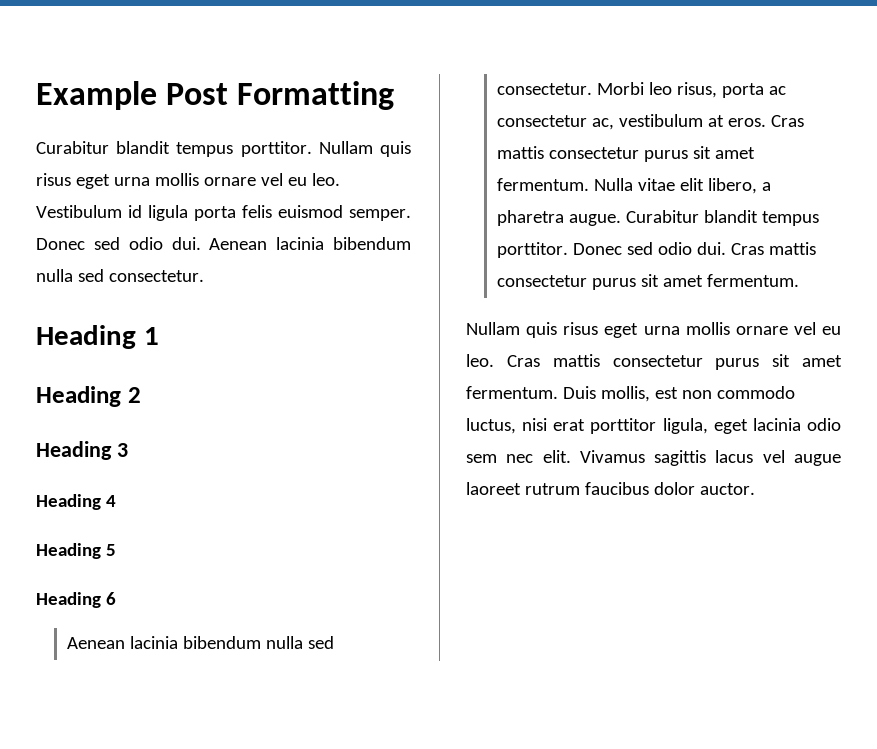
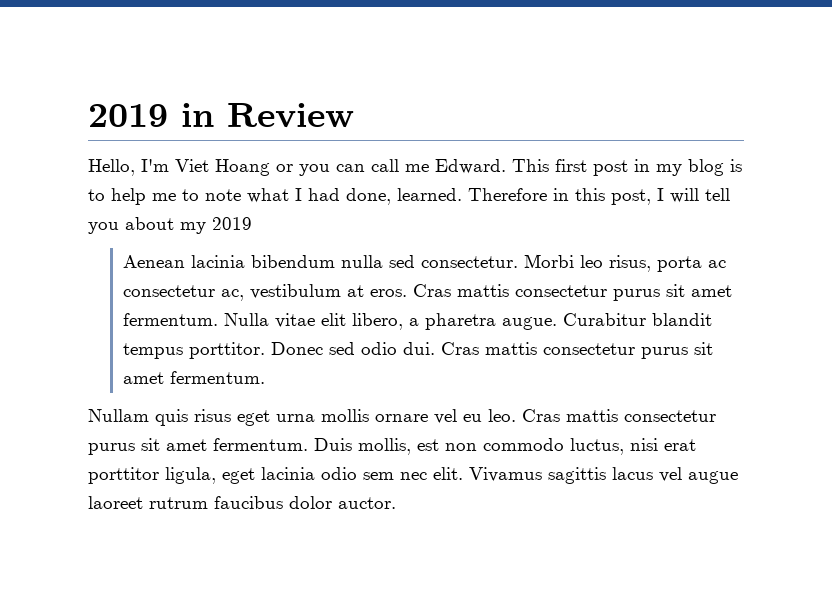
- Example Post Formatting
- Curabitur blandit tempus porttitor. Nullam quis risus eget urna mollis ornare vel eu leo. Vestibulum id ligula porta felis euismod semper. Donec sed odio dui. Aenean lacinia bibendum nulla sed consectetur.
- Heading 1
- Heading 2
- Heading 3
- Heading 4
- Heading 5
- Heading 6
+ 2019 in Review
+ Hello, I'm Viet Hoang or you can call me Edward. This first post in my blog is to help me to note what I had done, learned. Therefore in this post, I will tell you about my 2019

